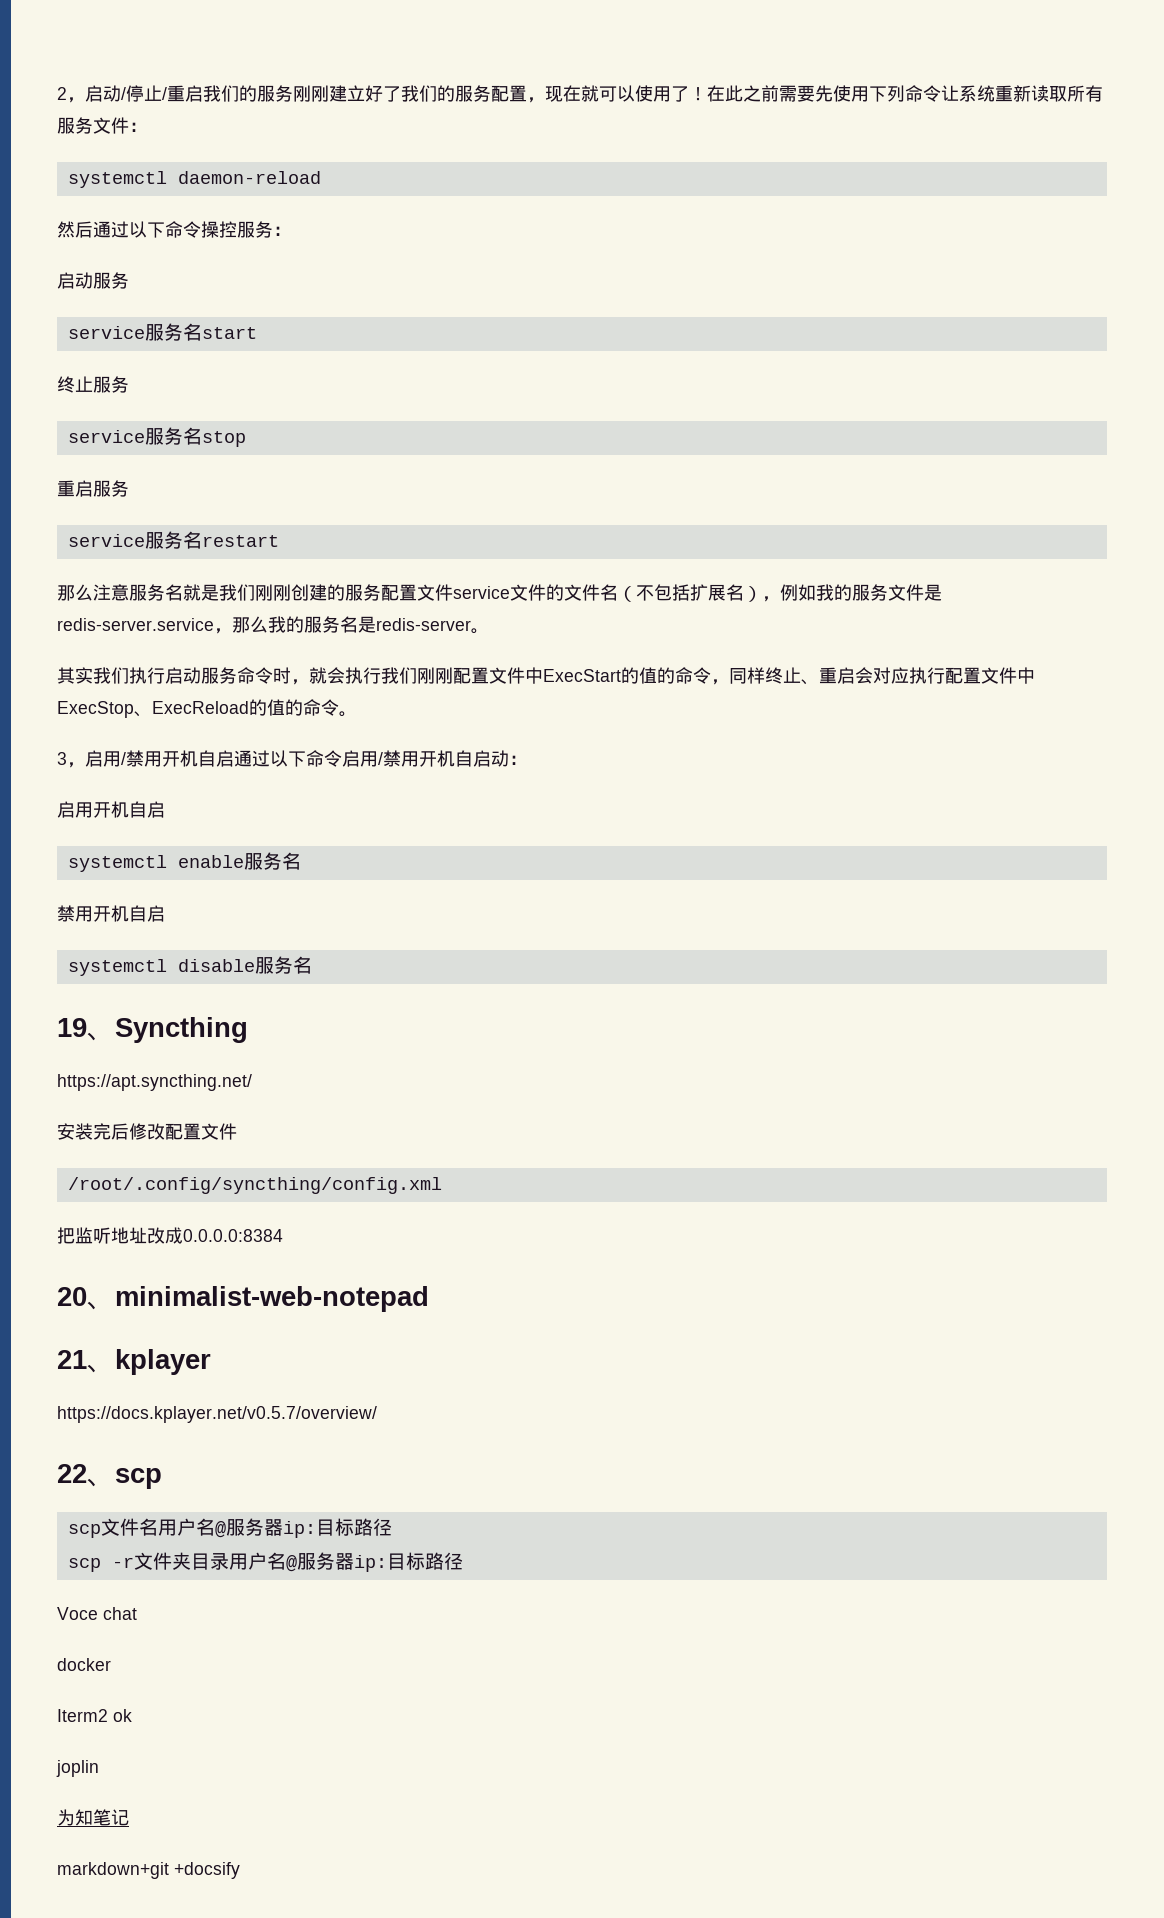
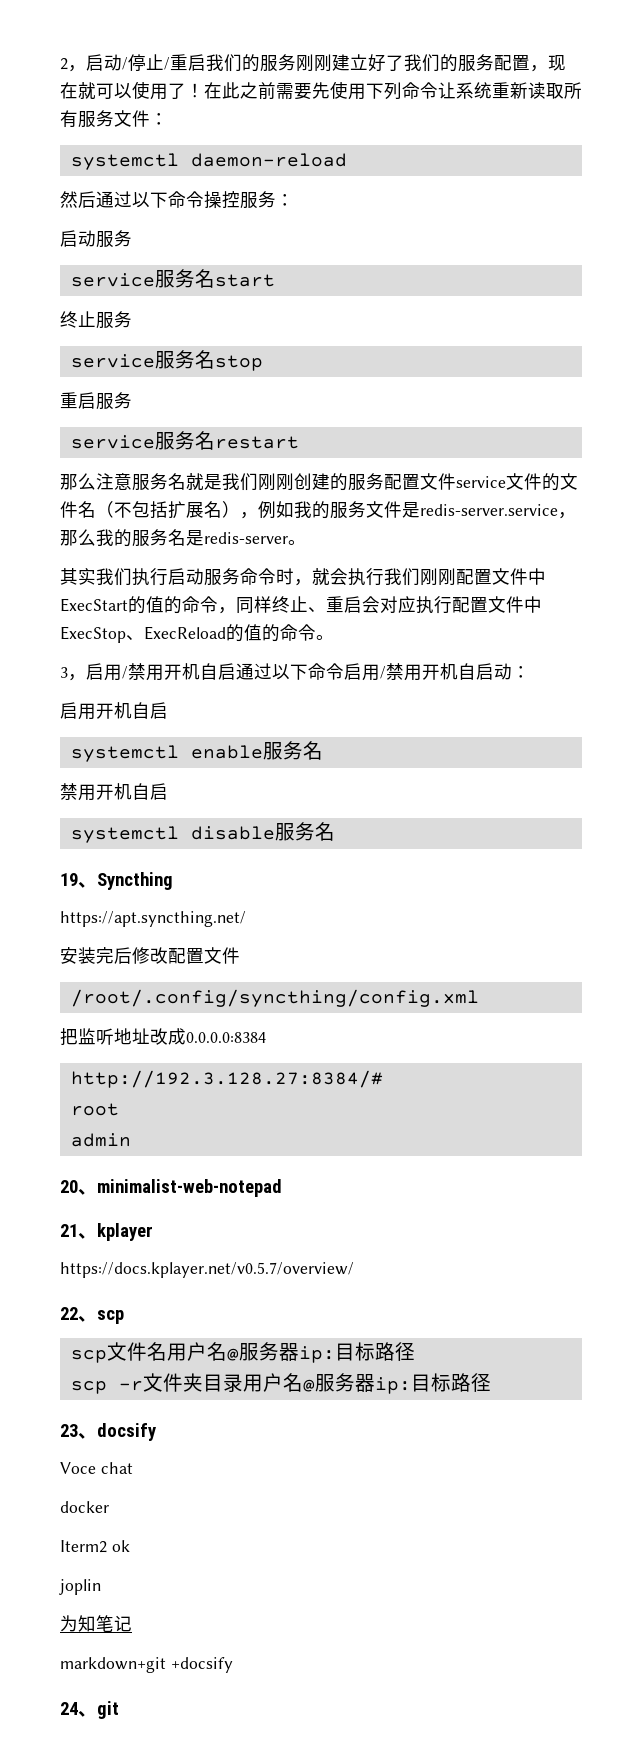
+ http://192.3.128.27:8384/#
+ root
+ admin
+ 23、docsify
+ 24、git

